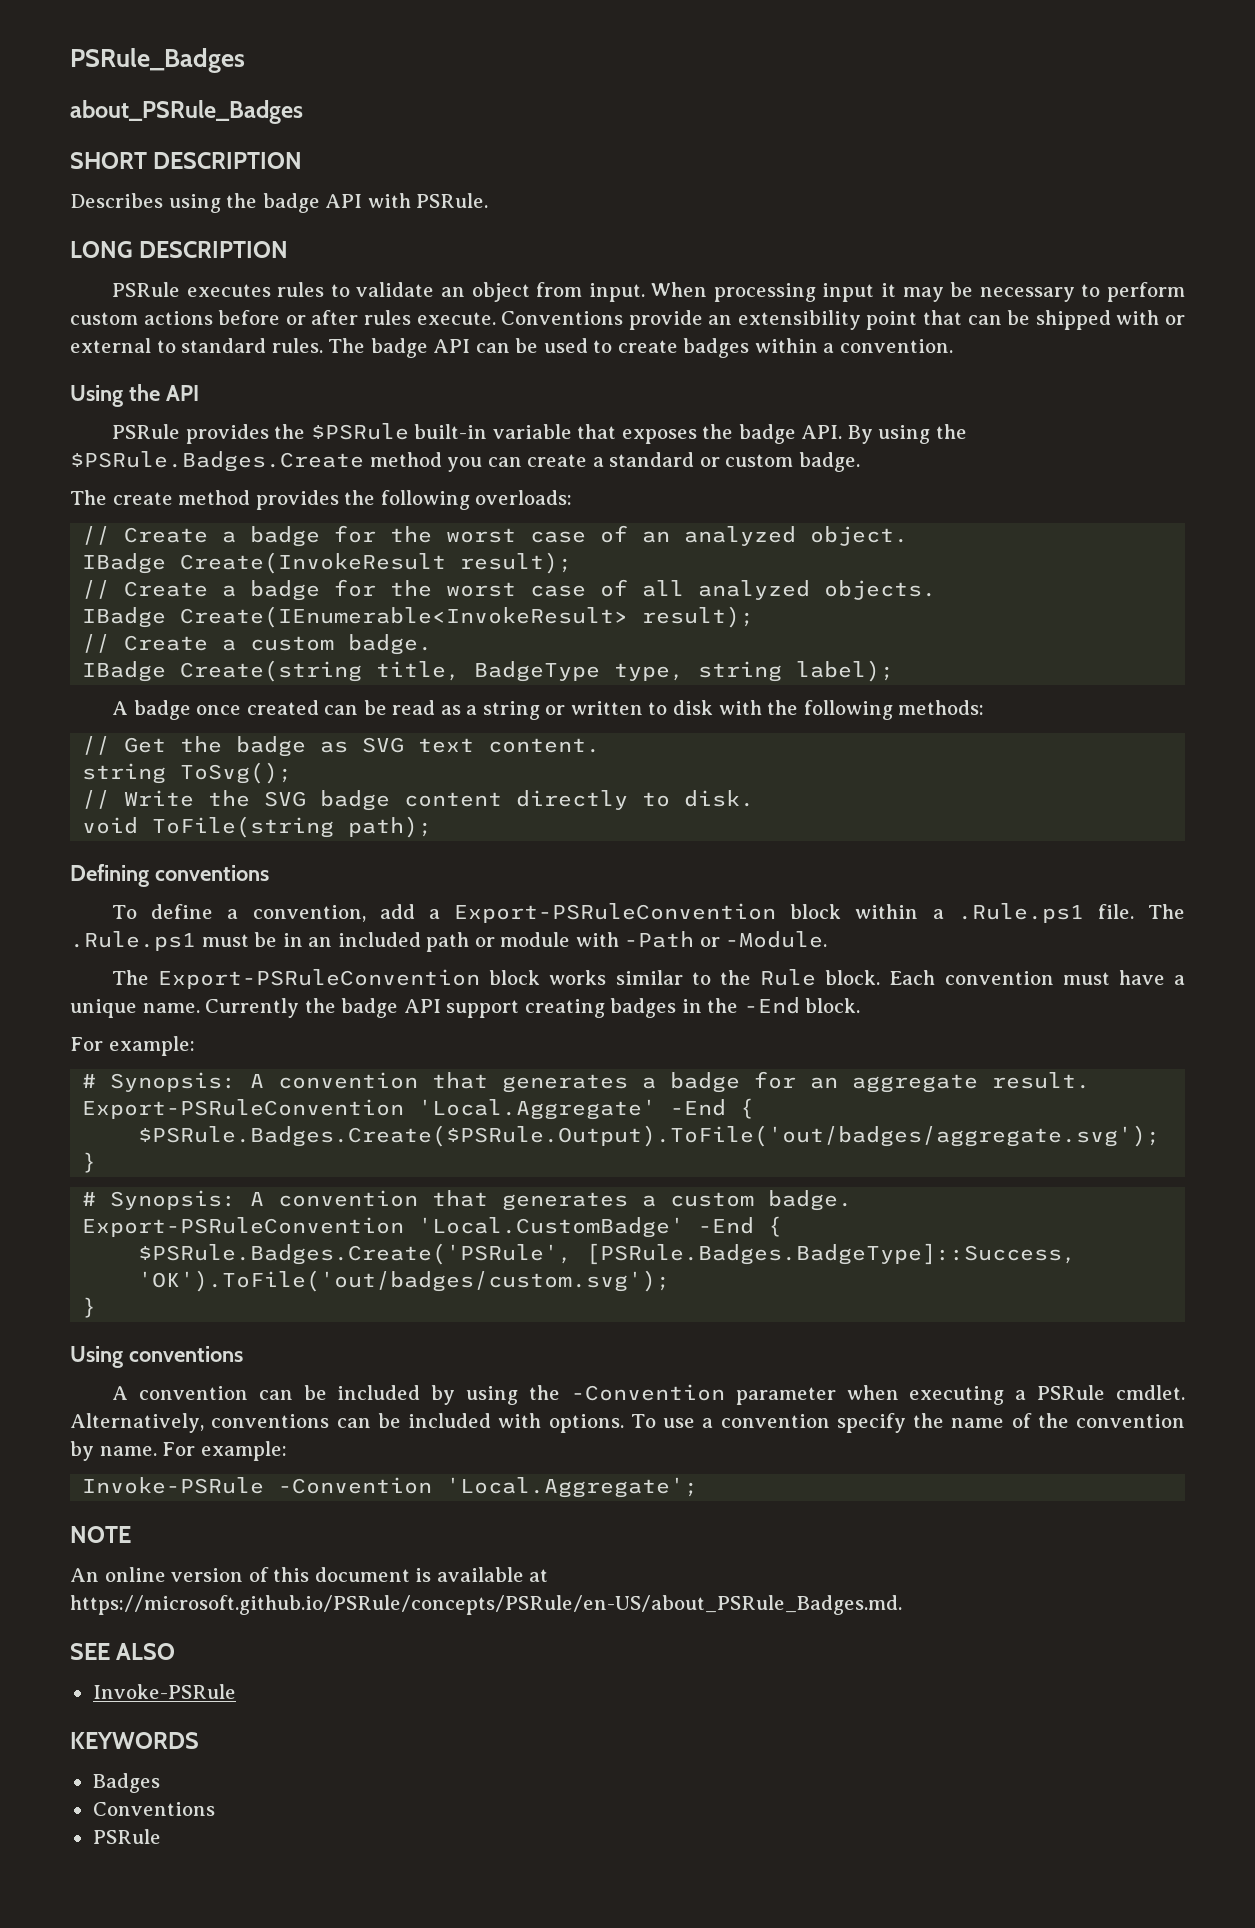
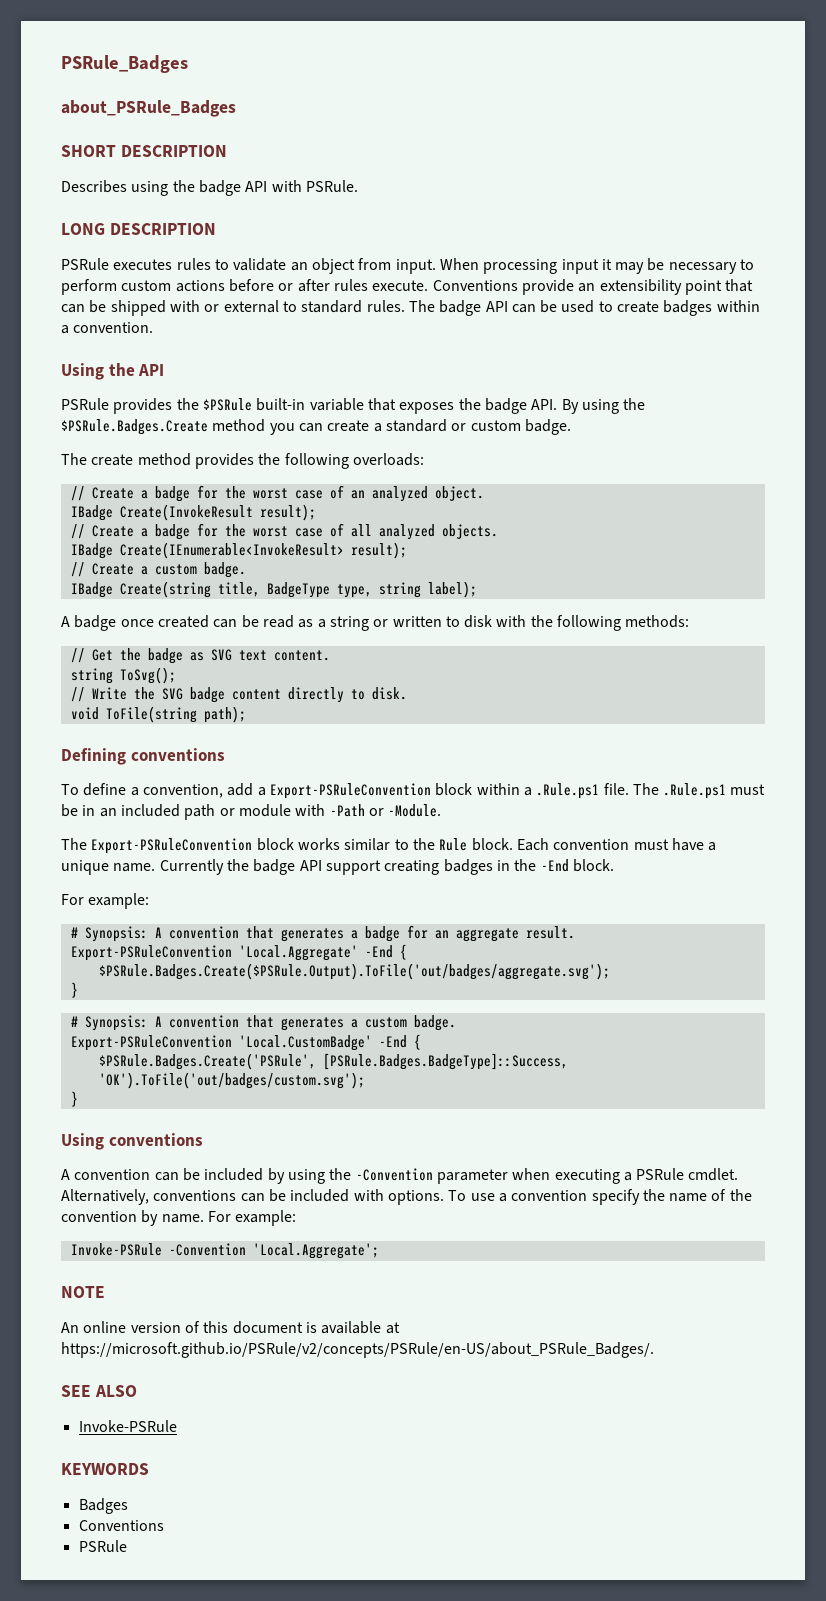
- An online version of this document is available at https://microsoft.github.io/PSRule/concepts/PSRule/en-US/about_PSRule_Badges.md.
+ An online version of this document is available at https://microsoft.github.io/PSRule/v2/concepts/PSRule/en-US/about_PSRule_Badges/.

